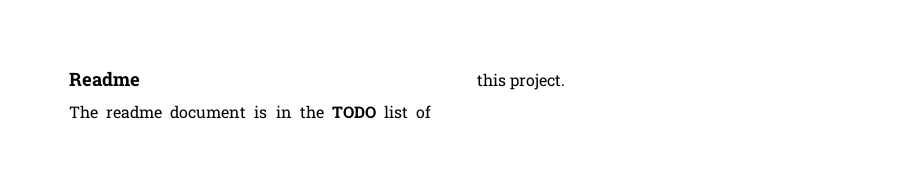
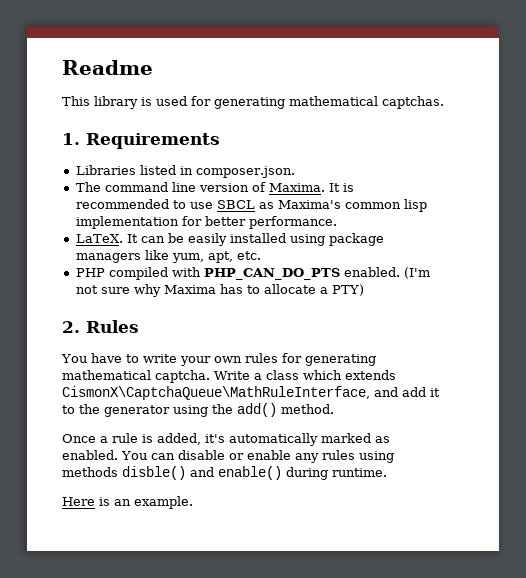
- The readme document is in the TODO list of this project.
+ This library is used for generating mathematical captchas.
+ 1. Requirements
+ Libraries listed in composer.json.
+ The command line version of Maxima. It is recommended to use SBCL as Maxima's common lisp implementation for better performance.
+ LaTeX. It can be easily installed using package managers like yum, apt, etc.
+ PHP compiled with PHP_CAN_DO_PTS enabled. (I'm not sure why Maxima has to allocate a PTY)
+ 2. Rules
+ You have to write your own rules for generating mathematical captcha. Write a class which extends CismonX\CaptchaQueue\MathRuleInterface, and add it to the generator using the add() method.
+ Once a rule is added, it's automatically marked as enabled. You can disable or enable any rules using methods disble() and enable() during runtime.
+ Here is an example.

